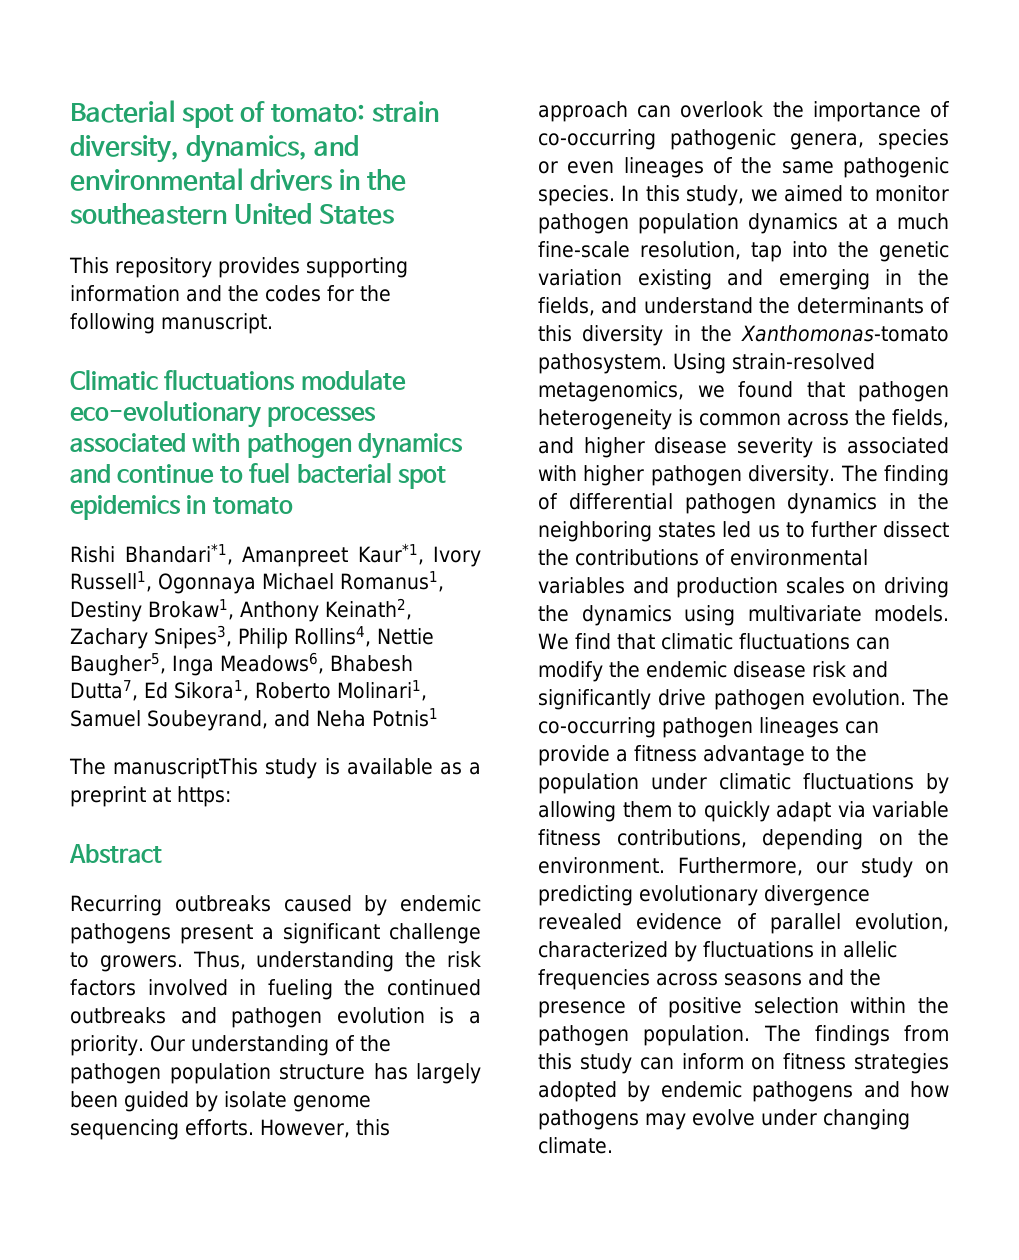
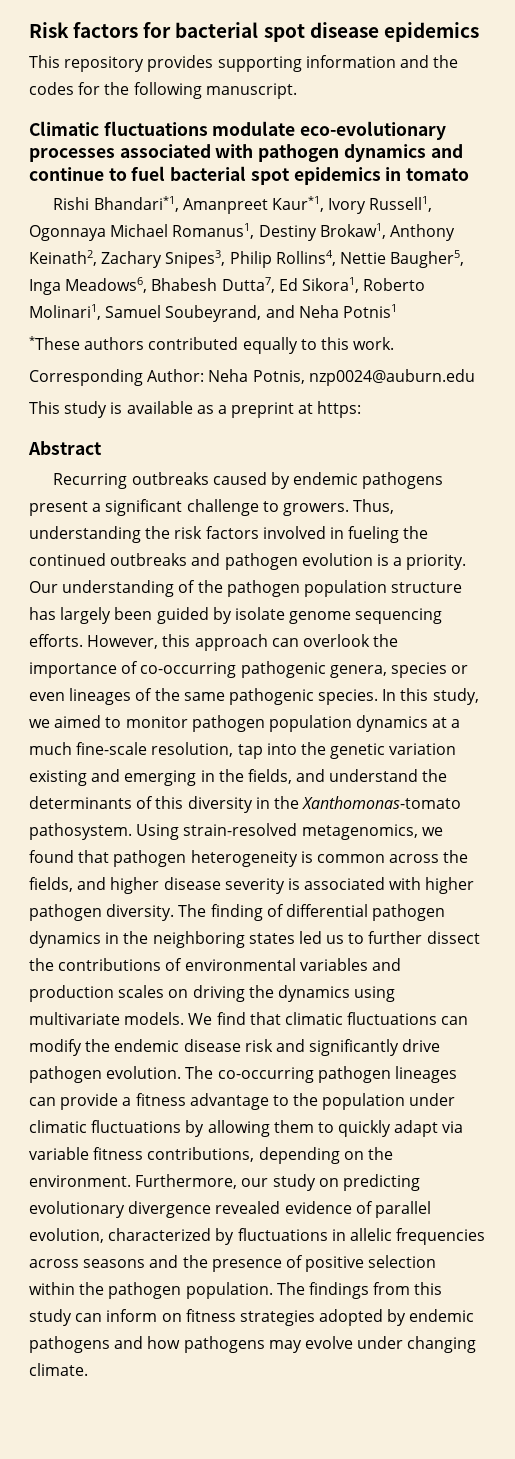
- Bacterial spot of tomato: strain diversity, dynamics, and environmental drivers in the southeastern United States
+ Risk factors for bacterial spot disease epidemics
- The manuscriptThis study is available as a preprint at https:
+ *These authors contributed equally to this work.
+ Corresponding Author: Neha Potnis, nzp0024@auburn.edu
+ This study is available as a preprint at https:

